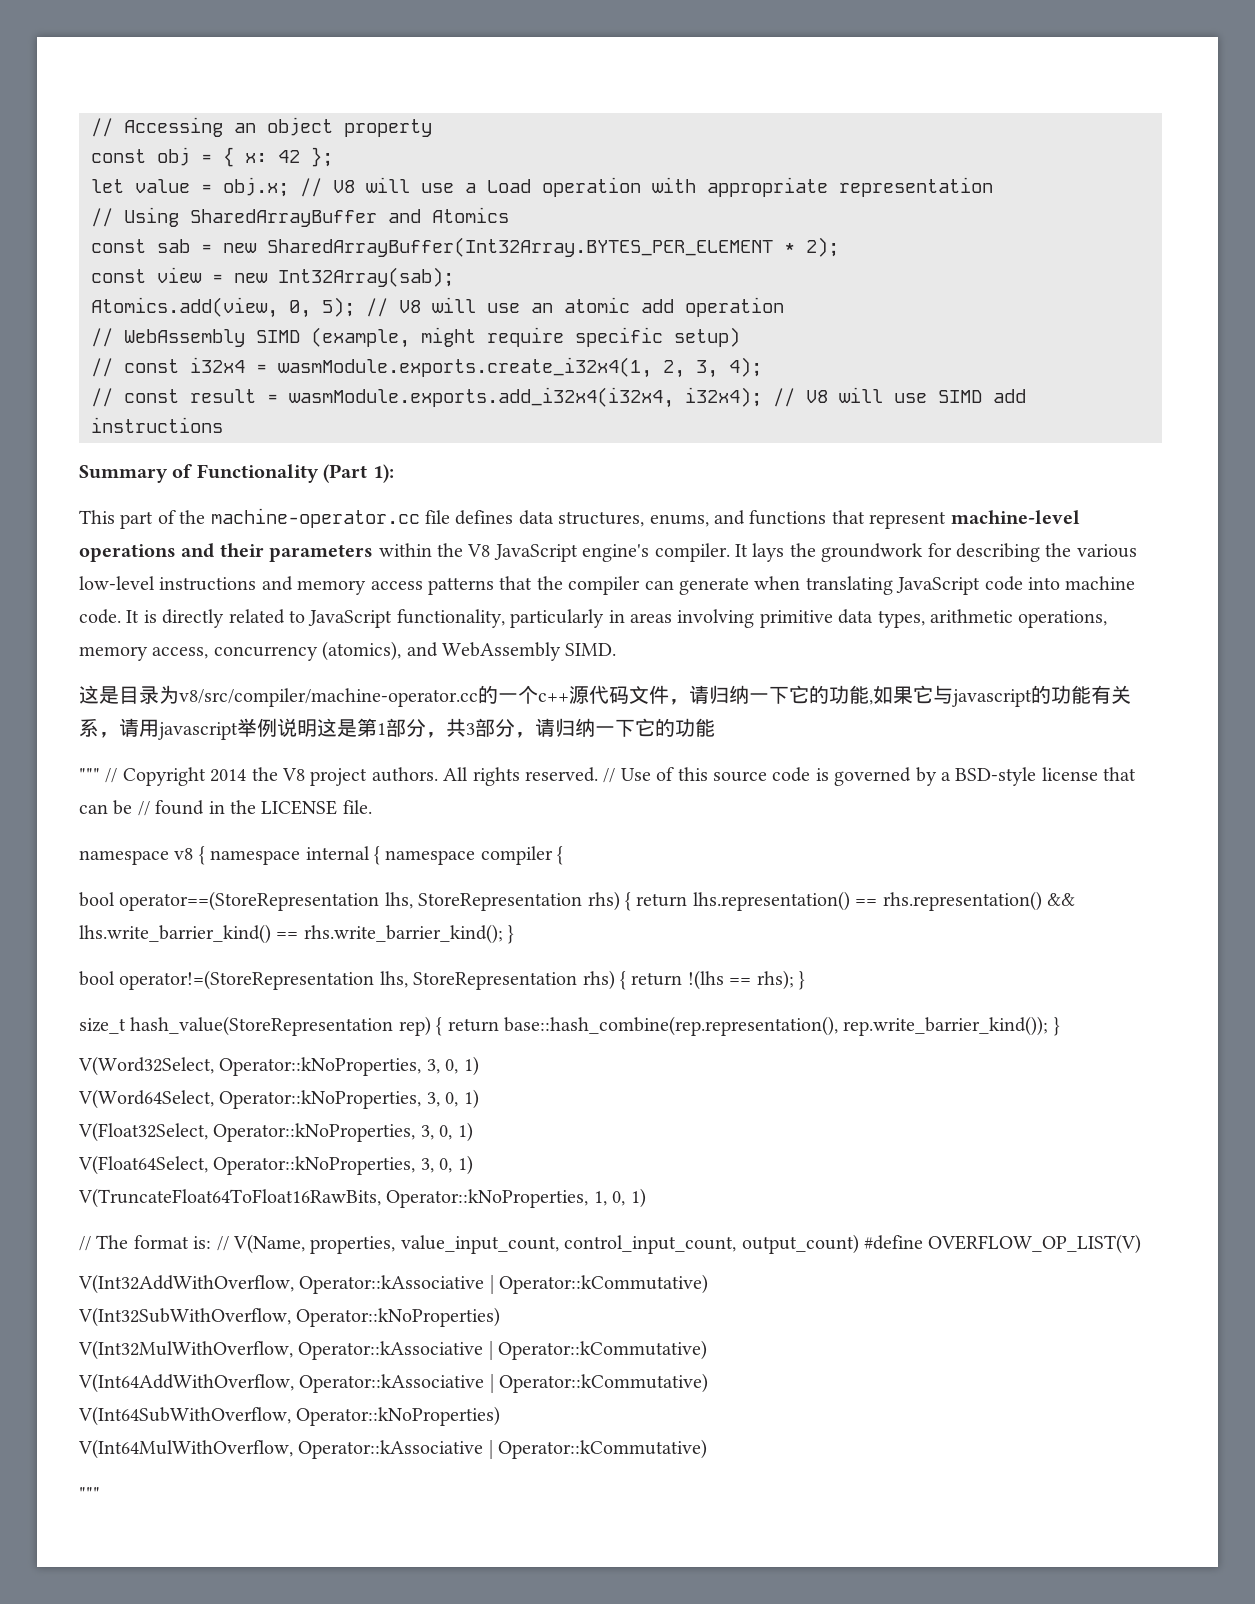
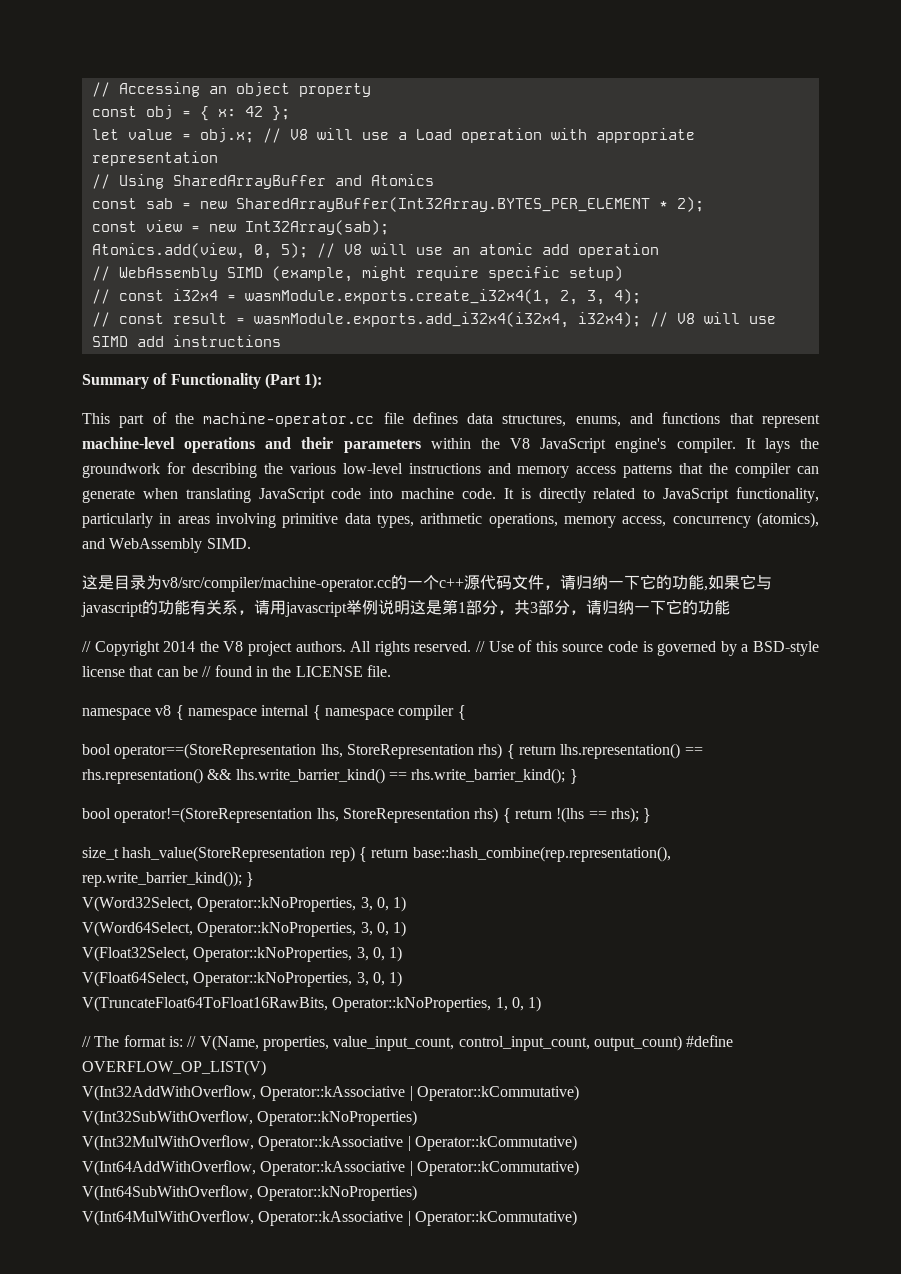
- """ // Copyright 2014 the V8 project authors.
+ // Copyright 2014 the V8 project authors.
  V(Int64MulWithOverflow, Operator::kAssociative | Operator::kCommutative)
- """

